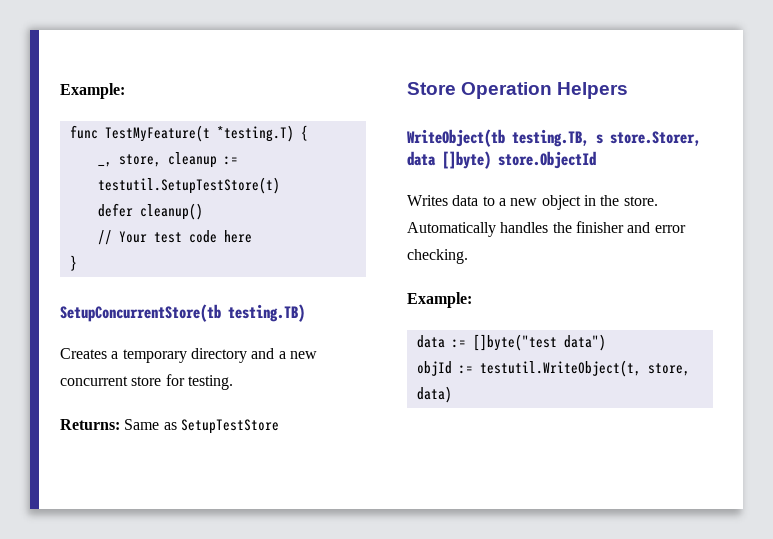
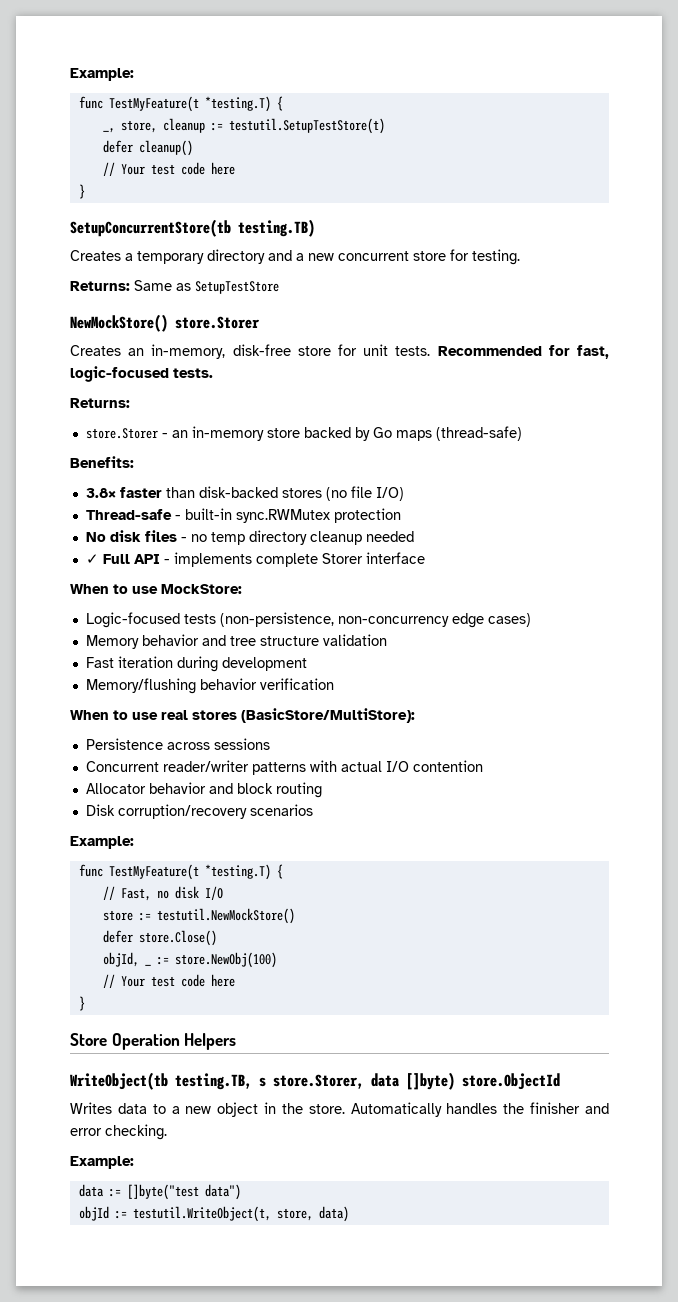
+ NewMockStore() store.Storer
+ Creates an in-memory, disk-free store for unit tests. Recommended for fast, logic-focused tests.
+ Returns:
+ store.Storer - an in-memory store backed by Go maps (thread-safe)
+ Benefits:
+ 3.8× faster than disk-backed stores (no file I/O)
+ Thread-safe - built-in sync.RWMutex protection
+ No disk files - no temp directory cleanup needed
+ ✓ Full API - implements complete Storer interface
+ When to use MockStore:
+ Logic-focused tests (non-persistence, non-concurrency edge cases)
+ Memory behavior and tree structure validation
+ Fast iteration during development
+ Memory/flushing behavior verification
+ When to use real stores (BasicStore/MultiStore):
+ Persistence across sessions
+ Concurrent reader/writer patterns with actual I/O contention
+ Allocator behavior and block routing
+ Disk corruption/recovery scenarios
+ Example:
+ func TestMyFeature(t *testing.T) {
+ // Fast, no disk I/O
+ store := testutil.NewMockStore()
+ defer store.Close()
+ objId, _ := store.NewObj(100)
+ // Your test code here
+ }

